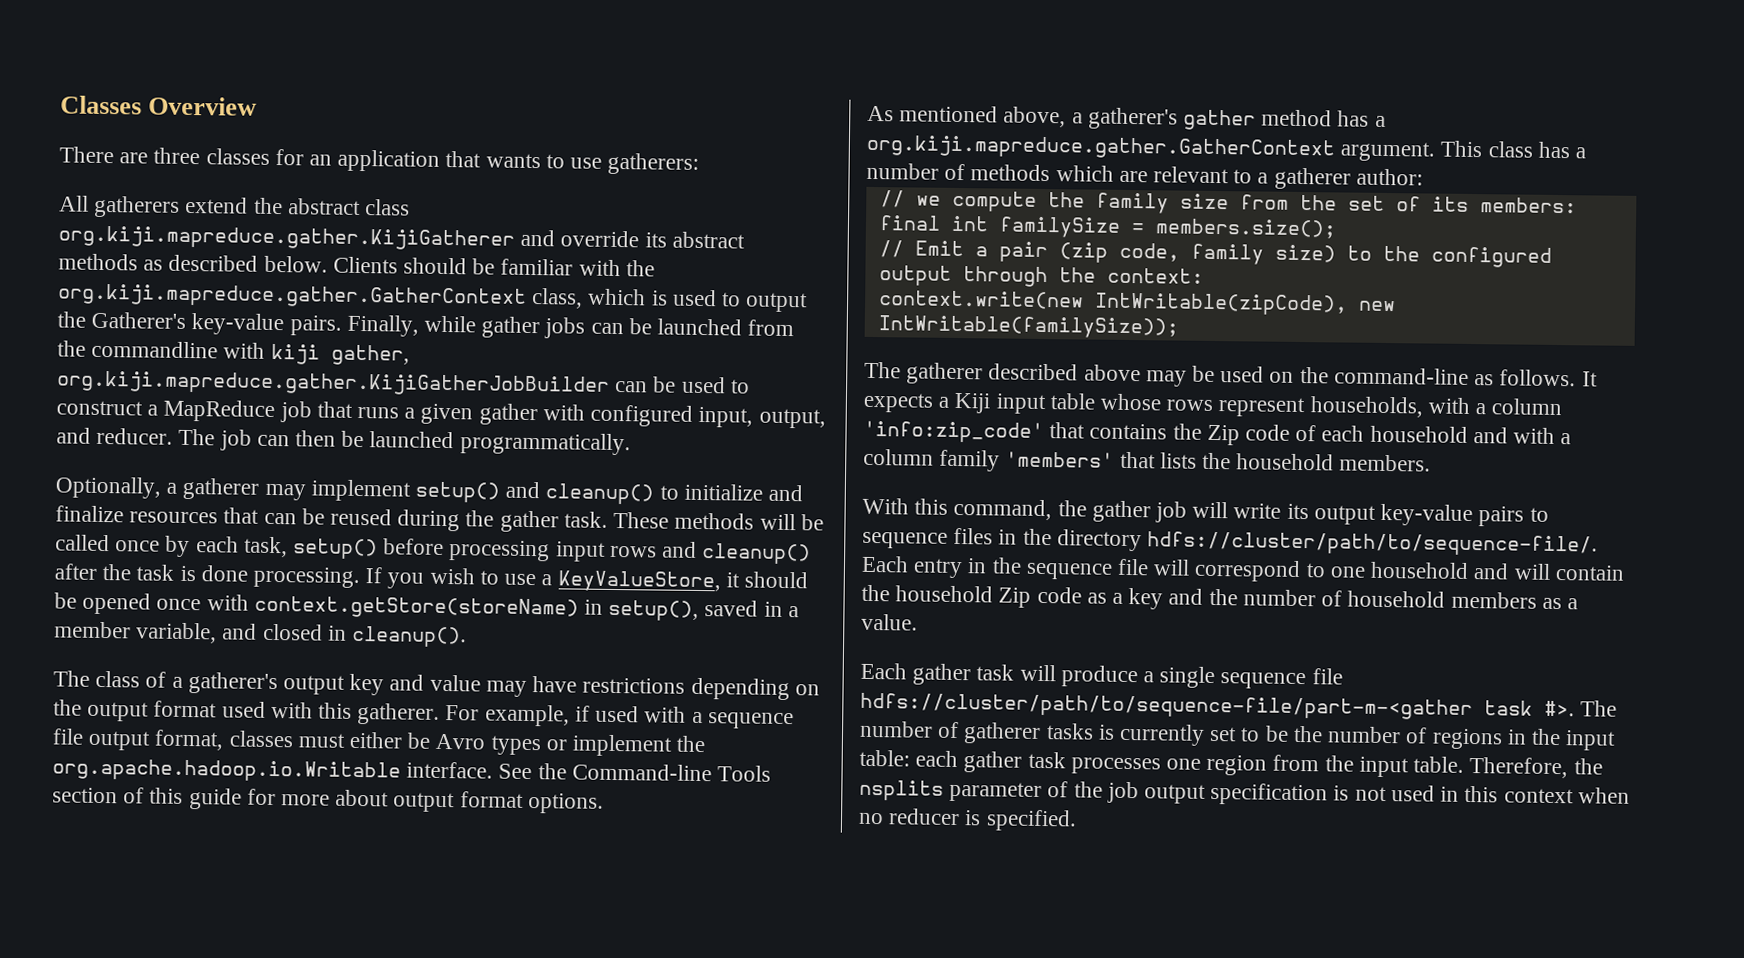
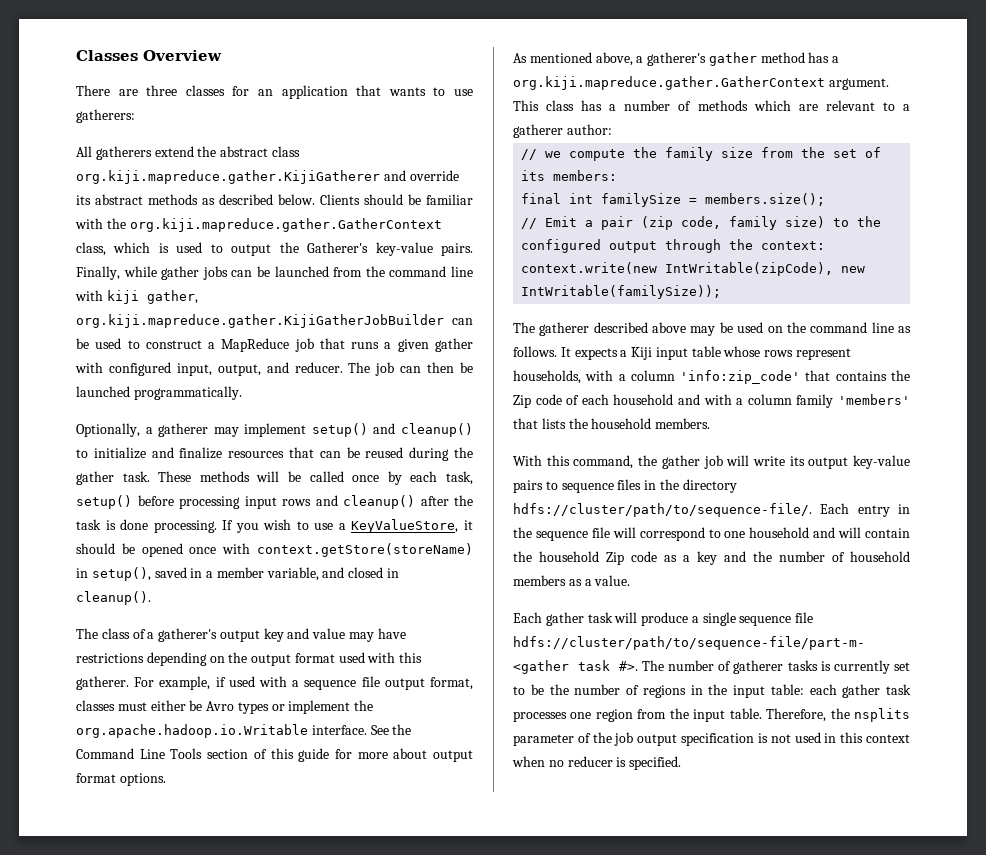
- Finally, while gather jobs can be launched from the commandline with kiji gather, org.kiji.mapreduce.gather.KijiGatherJobBuilder can be used to construct a MapReduce job that runs a given gather with configured input, output, and reducer.
+ Finally, while gather jobs can be launched from the command line with kiji gather, org.kiji.mapreduce.gather.KijiGatherJobBuilder can be used to construct a MapReduce job that runs a given gather with configured input, output, and reducer.
- See the Command-line Tools section of this guide for more about output format options.
+ See the Command Line Tools section of this guide for more about output format options.
- The gatherer described above may be used on the command-line as follows.
+ The gatherer described above may be used on the command line as follows.

